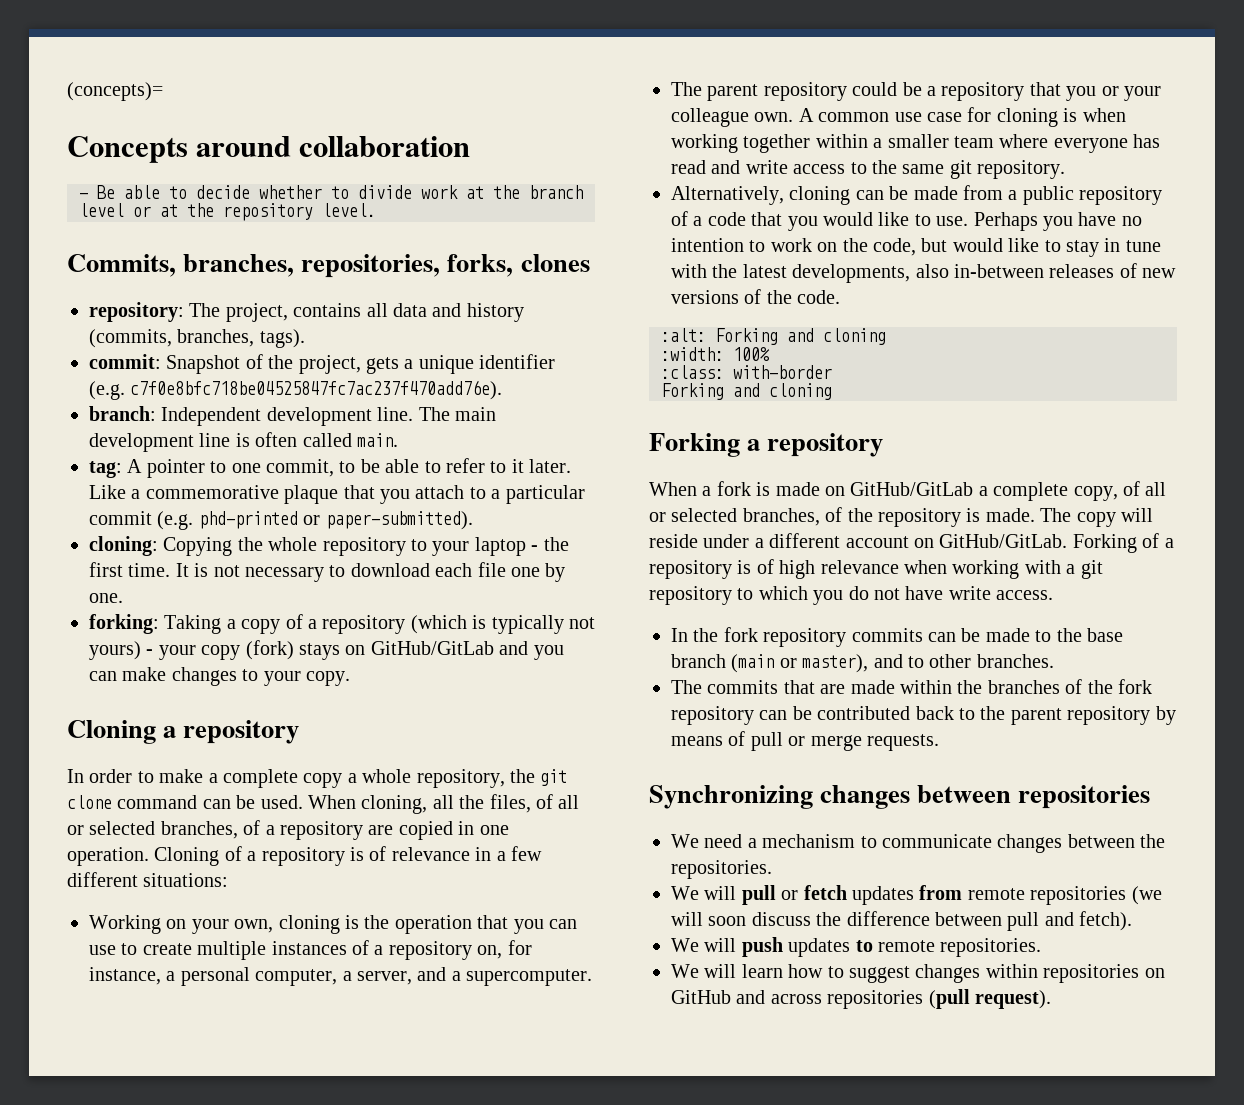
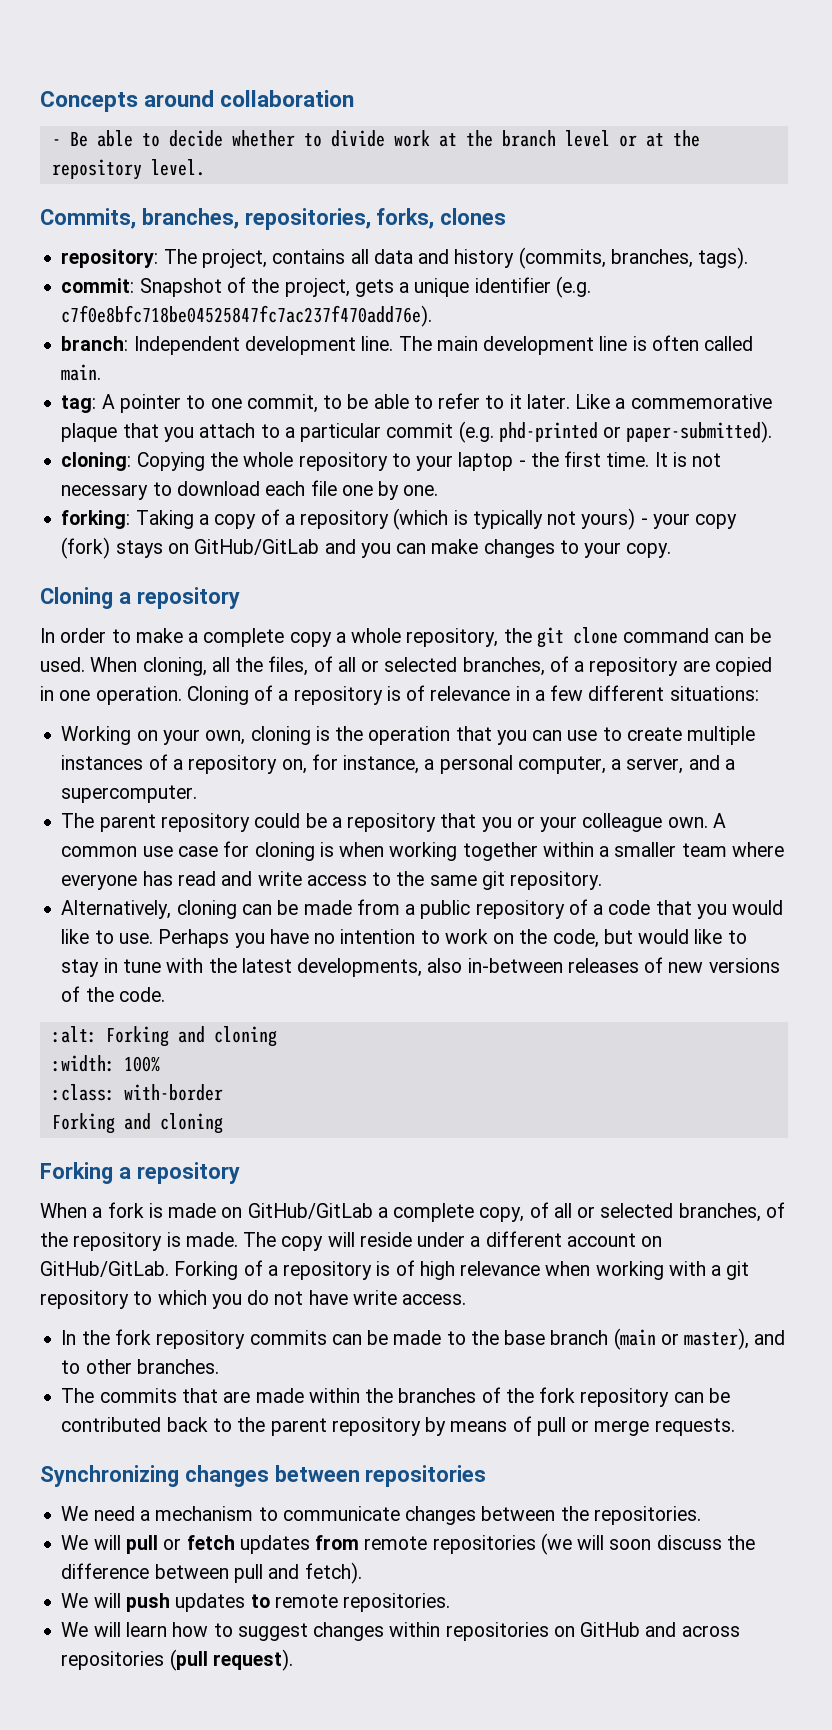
- (concepts)=

